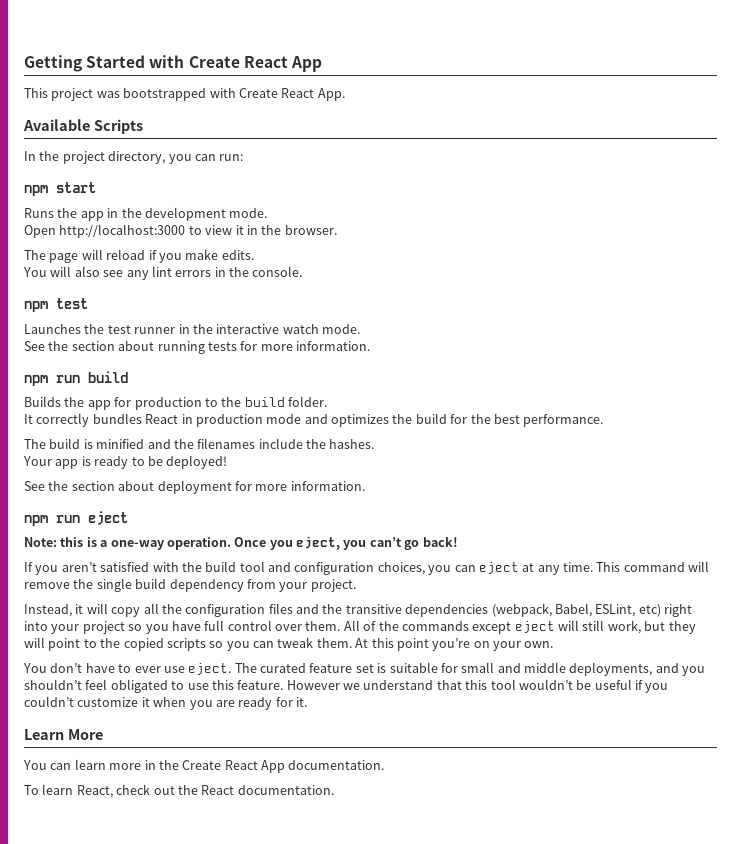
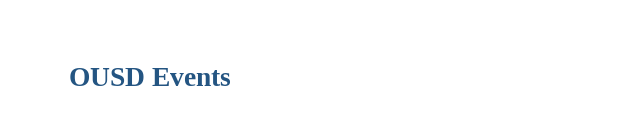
- Getting Started with Create React App
- This project was bootstrapped with Create React App.
- Available Scripts
- In the project directory, you can run:
- npm start
- Runs the app in the development mode.
- Open http://localhost:3000 to view it in the browser.
- The page will reload if you make edits.
- You will also see any lint errors in the console.
- npm test
- Launches the test runner in the interactive watch mode.
- See the section about running tests for more information.
- npm run build
- Builds the app for production to the build folder.
- It correctly bundles React in production mode and optimizes the build for the best performance.
- The build is minified and the filenames include the hashes.
- Your app is ready to be deployed!
- See the section about deployment for more information.
- npm run eject
- Note: this is a one-way operation. Once you eject, you can’t go back!
- If you aren’t satisfied with the build tool and configuration choices, you can eject at any time. This command will remove the single build dependency from your project.
- Instead, it will copy all the configuration files and the transitive dependencies (webpack, Babel, ESLint, etc) right into your project so you have full control over them. All of the commands except eject will still work, but they will point to the copied scripts so you can tweak them. At this point you’re on your own.
- You don’t have to ever use eject. The curated feature set is suitable for small and middle deployments, and you shouldn’t feel obligated to use this feature. However we understand that this tool wouldn’t be useful if you couldn’t customize it when you are ready for it.
- Learn More
- You can learn more in the Create React App documentation.
- To learn React, check out the React documentation.
+ OUSD Events

